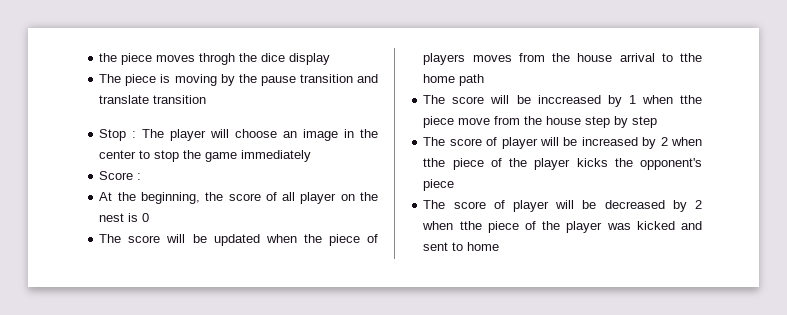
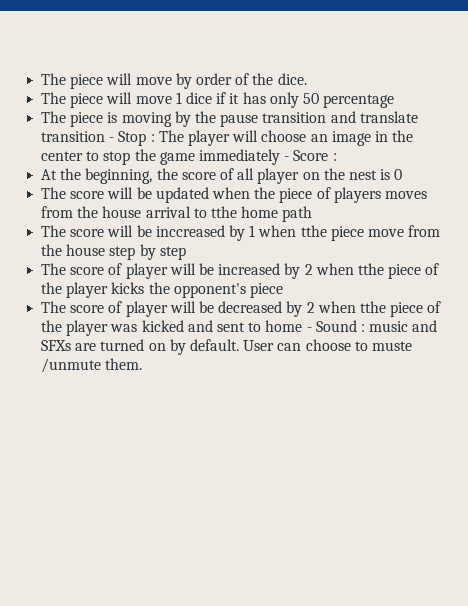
- the piece moves throgh the dice display
+ The piece will move by order of the dice.
+ The piece will move 1 dice if it has only 50 percentage
- The piece is moving by the pause transition and translate transition
- Stop : The player will choose an image in the center to stop the game immediately
- Score :
+ The piece is moving by the pause transition and translate transition - Stop : The player will choose an image in the center to stop the game immediately - Score :
- The score of player will be decreased by 2 when tthe piece of the player was kicked and sent to home
+ The score of player will be decreased by 2 when tthe piece of the player was kicked and sent to home - Sound : music and SFXs are turned on by default. User can choose to muste /unmute them.

